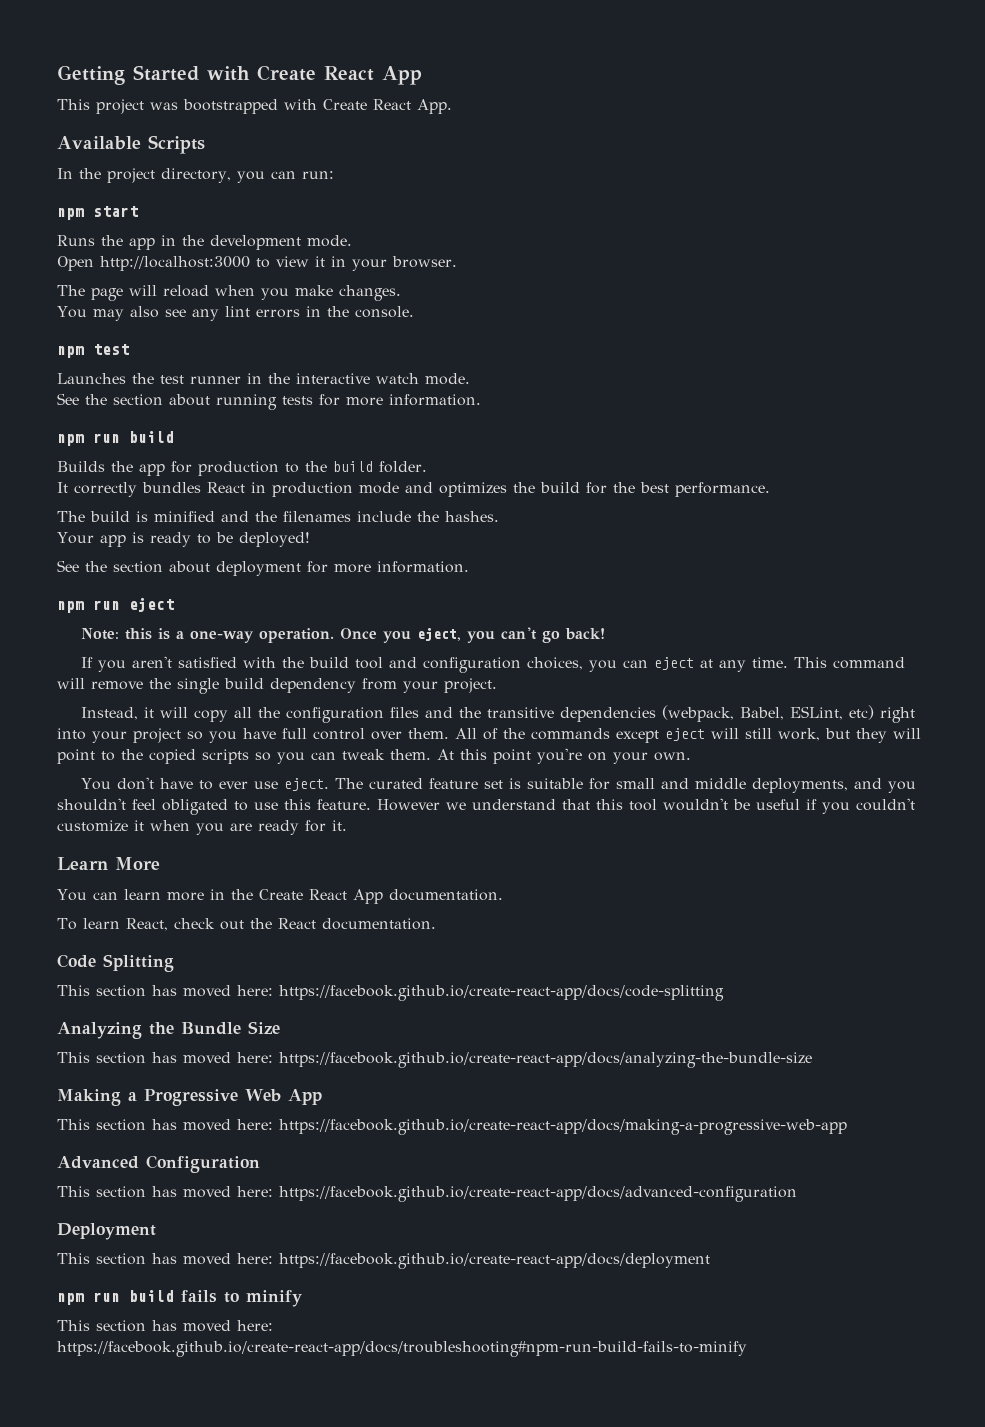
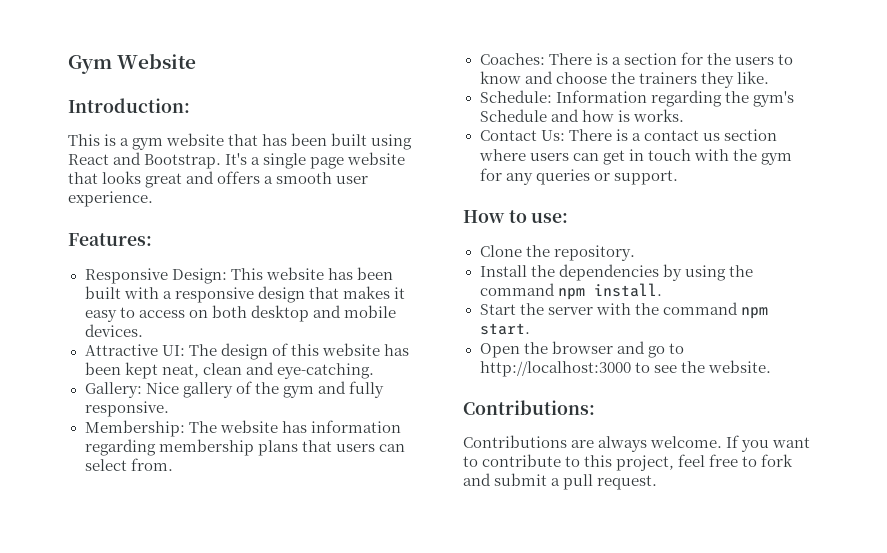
- Getting Started with Create React App
- This project was bootstrapped with Create React App.
- Available Scripts
- In the project directory, you can run:
- npm start
- Runs the app in the development mode.
- Open http://localhost:3000 to view it in your browser.
- The page will reload when you make changes.
- You may also see any lint errors in the console.
- npm test
- Launches the test runner in the interactive watch mode.
- See the section about running tests for more information.
- npm run build
- Builds the app for production to the build folder.
- It correctly bundles React in production mode and optimizes the build for the best performance.
- The build is minified and the filenames include the hashes.
- Your app is ready to be deployed!
- See the section about deployment for more information.
- npm run eject
- Note: this is a one-way operation. Once you eject, you can't go back!
- If you aren't satisfied with the build tool and configuration choices, you can eject at any time. This command will remove the single build dependency from your project.
- Instead, it will copy all the configuration files and the transitive dependencies (webpack, Babel, ESLint, etc) right into your project so you have full control over them. All of the commands except eject will still work, but they will point to the copied scripts so you can tweak them. At this point you're on your own.
- You don't have to ever use eject. The curated feature set is suitable for small and middle deployments, and you shouldn't feel obligated to use this feature. However we understand that this tool wouldn't be useful if you couldn't customize it when you are ready for it.
- Learn More
- You can learn more in the Create React App documentation.
- To learn React, check out the React documentation.
- Code Splitting
- This section has moved here: https://facebook.github.io/create-react-app/docs/code-splitting
- Analyzing the Bundle Size
- This section has moved here: https://facebook.github.io/create-react-app/docs/analyzing-the-bundle-size
- Making a Progressive Web App
- This section has moved here: https://facebook.github.io/create-react-app/docs/making-a-progressive-web-app
- Advanced Configuration
- This section has moved here: https://facebook.github.io/create-react-app/docs/advanced-configuration
- Deployment
- This section has moved here: https://facebook.github.io/create-react-app/docs/deployment
- npm run build fails to minify
- This section has moved here: https://facebook.github.io/create-react-app/docs/troubleshooting#npm-run-build-fails-to-minify
+ Gym Website
+ Introduction:
+ This is a gym website that has been built using React and Bootstrap. It's a single page website that looks great and offers a smooth user experience.
+ Features:
+ Responsive Design: This website has been built with a responsive design that makes it easy to access on both desktop and mobile devices.
+ Attractive UI: The design of this website has been kept neat, clean and eye-catching.
+ Gallery: Nice gallery of the gym and fully responsive.
+ Membership: The website has information regarding membership plans that users can select from.
+ Coaches: There is a section for the users to know and choose the trainers they like.
+ Schedule: Information regarding the gym's Schedule and how is works.
+ Contact Us: There is a contact us section where users can get in touch with the gym for any queries or support.
+ How to use:
+ Clone the repository.
+ Install the dependencies by using the command npm install.
+ Start the server with the command npm start.
+ Open the browser and go to http://localhost:3000 to see the website.
+ Contributions:
+ Contributions are always welcome. If you want to contribute to this project, feel free to fork and submit a pull request.

